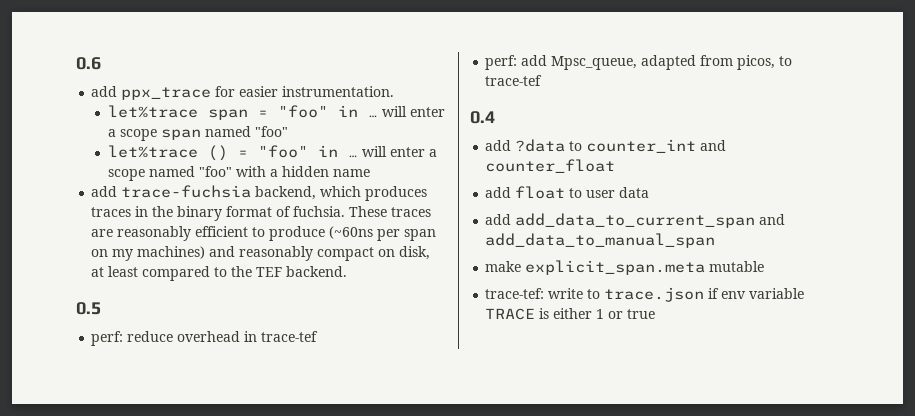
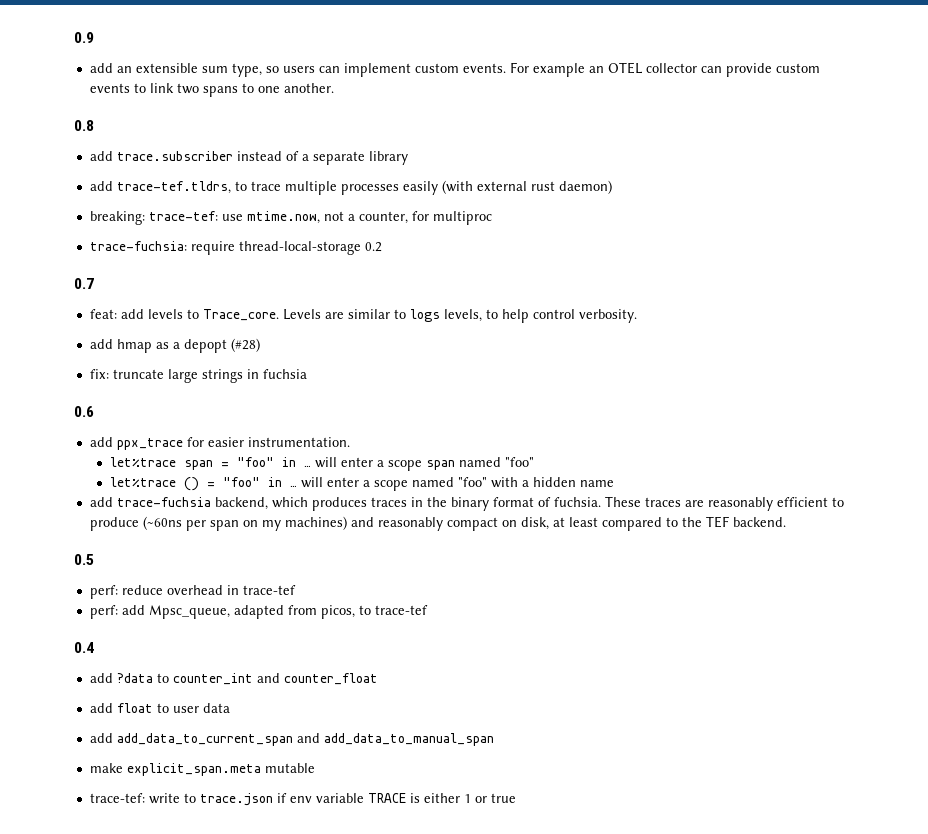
+ 0.9
+ add an extensible sum type, so users can implement custom events. For example an OTEL collector can provide custom events to link two spans to one another.
+ 0.8
+ add trace.subscriber instead of a separate library
+ add trace-tef.tldrs, to trace multiple processes easily (with external rust daemon)
+ breaking: trace-tef: use mtime.now, not a counter, for multiproc
+ trace-fuchsia: require thread-local-storage 0.2
+ 0.7
+ feat: add levels to Trace_core. Levels are similar to logs levels, to help control verbosity.
+ add hmap as a depopt (#28)
+ fix: truncate large strings in fuchsia

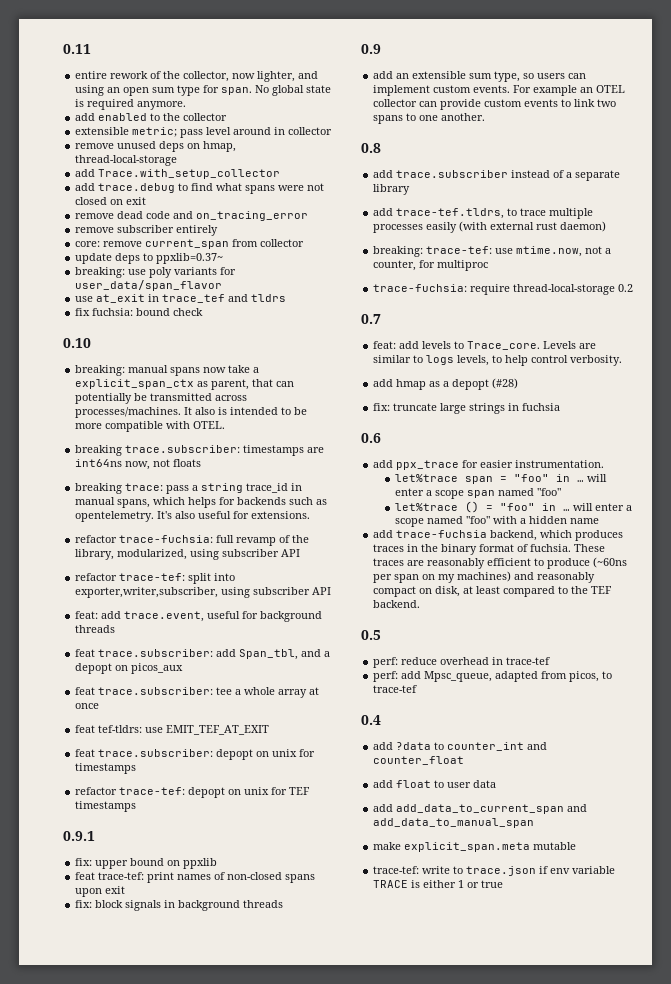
+ 0.11
+ entire rework of the collector, now lighter, and using an open sum type for span. No global state is required anymore.
+ add enabled to the collector
+ extensible metric; pass level around in collector
+ remove unused deps on hmap, thread-local-storage
+ add Trace.with_setup_collector
+ add trace.debug to find what spans were not closed on exit
+ remove dead code and on_tracing_error
+ remove subscriber entirely
+ core: remove current_span from collector
+ update deps to ppxlib=0.37~
+ breaking: use poly variants for user_data/span_flavor
+ use at_exit in trace_tef and tldrs
+ fix fuchsia: bound check
+ 0.10
+ breaking: manual spans now take a explicit_span_ctx as parent, that can potentially be transmitted across processes/machines. It also is intended to be more compatible with OTEL.
+ breaking trace.subscriber: timestamps are int64ns now, not floats
+ breaking trace: pass a string trace_id in manual spans, which helps for backends such as opentelemetry. It's also useful for extensions.
+ refactor trace-fuchsia: full revamp of the library, modularized, using subscriber API
+ refactor trace-tef: split into exporter,writer,subscriber, using subscriber API
+ feat: add trace.event, useful for background threads
+ feat trace.subscriber: add Span_tbl, and a depopt on picos_aux
+ feat trace.subscriber: tee a whole array at once
+ feat tef-tldrs: use EMIT_TEF_AT_EXIT
+ feat trace.subscriber: depopt on unix for timestamps
+ refactor trace-tef: depopt on unix for TEF timestamps
+ 0.9.1
+ fix: upper bound on ppxlib
+ feat trace-tef: print names of non-closed spans upon exit
+ fix: block signals in background threads

